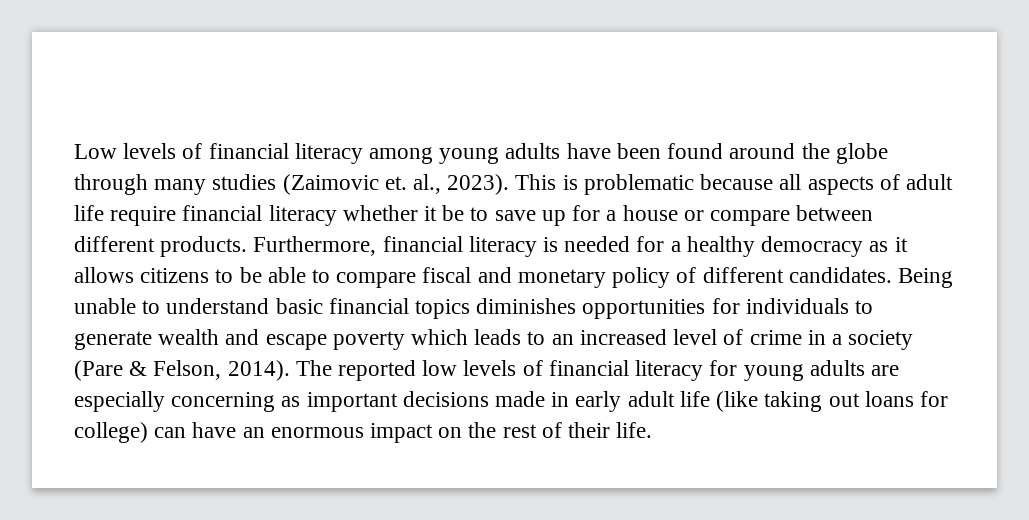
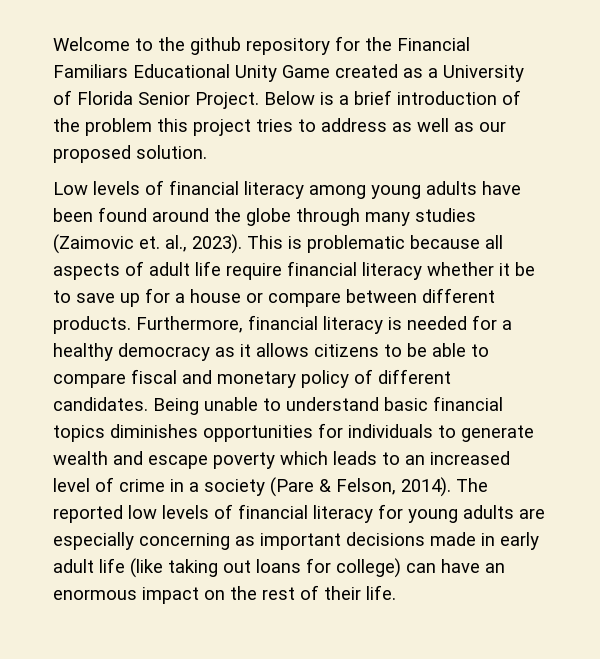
+ Welcome to the github repository for the Financial Familiars Educational Unity Game created as a University of Florida Senior Project. Below is a brief introduction of the problem this project tries to address as well as our proposed solution.

